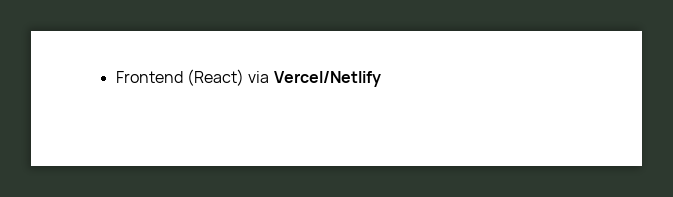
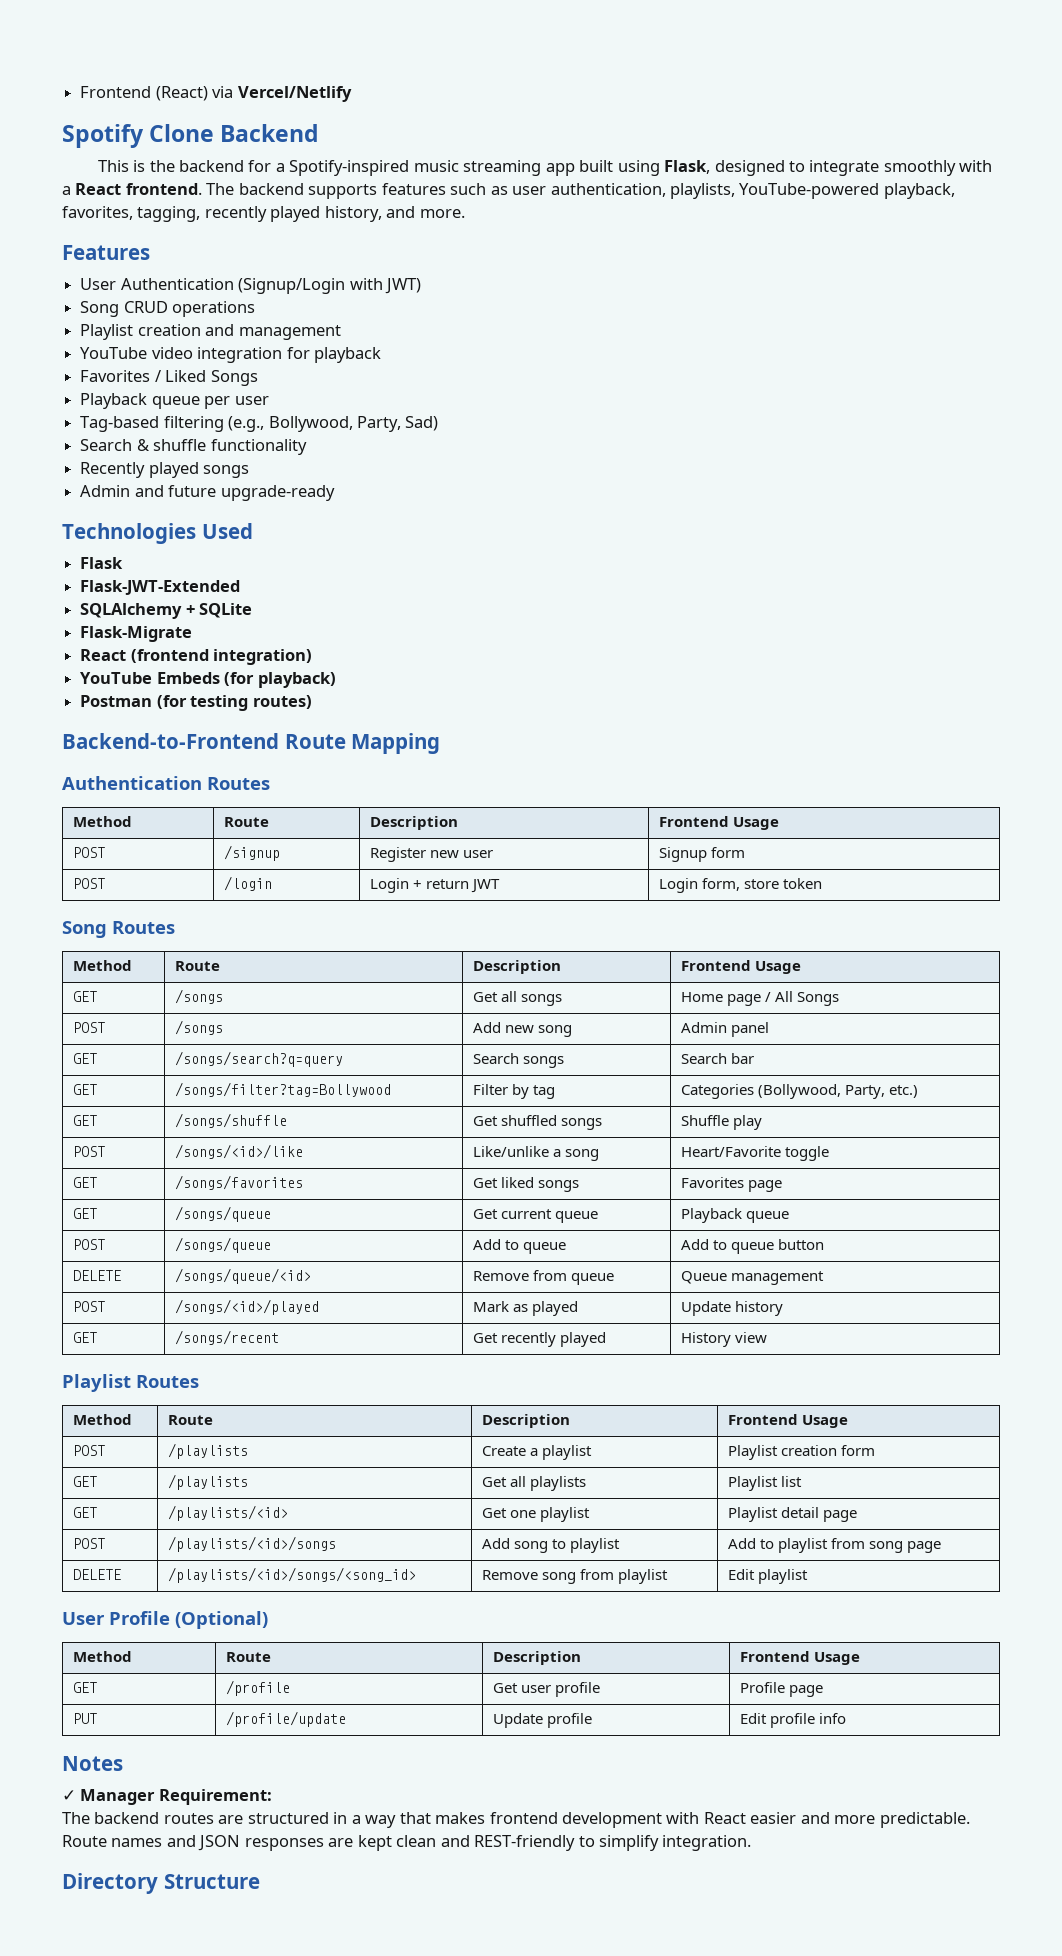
+ Spotify Clone Backend
+ This is the backend for a Spotify-inspired music streaming app built using Flask, designed to integrate smoothly with a React frontend. The backend supports features such as user authentication, playlists, YouTube-powered playback, favorites, tagging, recently played history, and more.
+ Features
+ User Authentication (Signup/Login with JWT)
+ Song CRUD operations
+ Playlist creation and management
+ YouTube video integration for playback
+ Favorites / Liked Songs
+ Playback queue per user
+ Tag-based filtering (e.g., Bollywood, Party, Sad)
+ Search & shuffle functionality
+ Recently played songs
+ Admin and future upgrade-ready
+ Technologies Used
+ Flask
+ Flask-JWT-Extended
+ SQLAlchemy + SQLite
+ Flask-Migrate
+ React (frontend integration)
+ YouTube Embeds (for playback)
+ Postman (for testing routes)
+ Backend-to-Frontend Route Mapping
+ Authentication Routes
+ Method | Route | Description | Frontend Usage
+ POST | /signup | Register new user | Signup form
+ POST | /login | Login + return JWT | Login form, store token
+ Song Routes
+ Method | Route | Description | Frontend Usage
+ GET | /songs | Get all songs | Home page / All Songs
+ POST | /songs | Add new song | Admin panel
+ GET | /songs/search?q=query | Search songs | Search bar
+ GET | /songs/filter?tag=Bollywood | Filter by tag | Categories (Bollywood, Party, etc.)
+ GET | /songs/shuffle | Get shuffled songs | Shuffle play
+ POST | /songs/<id>/like | Like/unlike a song | Heart/Favorite toggle
+ GET | /songs/favorites | Get liked songs | Favorites page
+ GET | /songs/queue | Get current queue | Playback queue
+ POST | /songs/queue | Add to queue | Add to queue button
+ DELETE | /songs/queue/<id> | Remove from queue | Queue management
+ POST | /songs/<id>/played | Mark as played | Update history
+ GET | /songs/recent | Get recently played | History view
+ Playlist Routes
+ Method | Route | Description | Frontend Usage
+ POST | /playlists | Create a playlist | Playlist creation form
+ GET | /playlists | Get all playlists | Playlist list
+ GET | /playlists/<id> | Get one playlist | Playlist detail page
+ POST | /playlists/<id>/songs | Add song to playlist | Add to playlist from song page
+ DELETE | /playlists/<id>/songs/<song_id> | Remove song from playlist | Edit playlist
+ User Profile (Optional)
+ Method | Route | Description | Frontend Usage
+ GET | /profile | Get user profile | Profile page
+ PUT | /profile/update | Update profile | Edit profile info
+ Notes
+ ✓ Manager Requirement:
+ The backend routes are structured in a way that makes frontend development with React easier and more predictable. Route names and JSON responses are kept clean and REST-friendly to simplify integration.
+ Directory Structure

